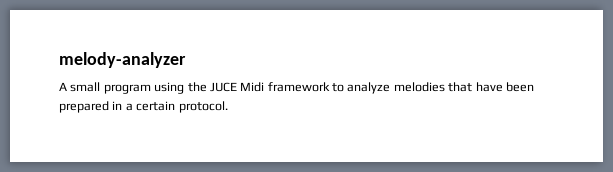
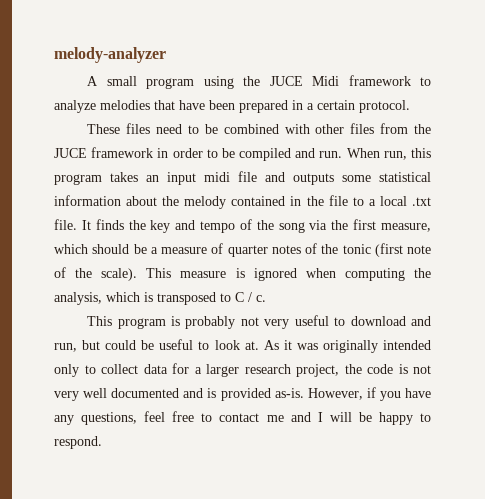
+ These files need to be combined with other files from the JUCE framework in order to be compiled and run. When run, this program takes an input midi file and outputs some statistical information about the melody contained in the file to a local .txt file. It finds the key and tempo of the song via the first measure, which should be a measure of quarter notes of the tonic (first note of the scale). This measure is ignored when computing the analysis, which is transposed to C / c.
+ This program is probably not very useful to download and run, but could be useful to look at. As it was originally intended only to collect data for a larger research project, the code is not very well documented and is provided as-is. However, if you have any questions, feel free to contact me and I will be happy to respond.

